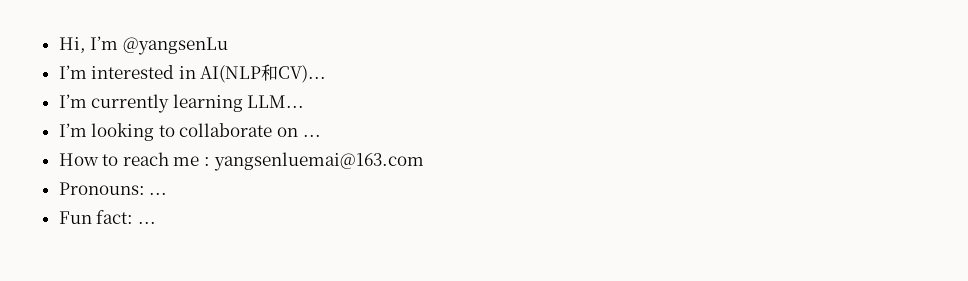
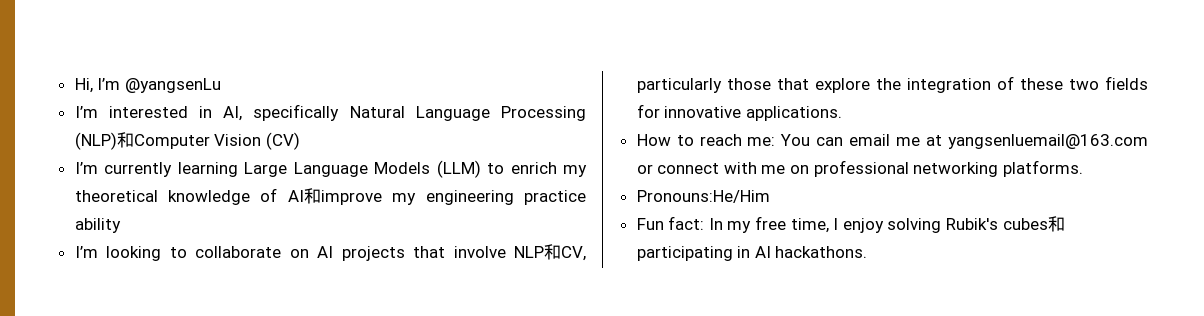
- I’m interested in AI(NLP和CV)...
- I’m currently learning LLM...
+ I’m interested in AI, specifically Natural Language Processing (NLP)和Computer Vision (CV)
+ I’m currently learning Large Language Models (LLM) to enrich my theoretical knowledge of AI和improve my engineering practice ability
- I’m looking to collaborate on ...
- How to reach me : yangsenluemai@163.com
- Pronouns: ...
- Fun fact: ...
+ I’m looking to collaborate on AI projects that involve NLP和CV, particularly those that explore the integration of these two fields for innovative applications.
+ How to reach me: You can email me at yangsenluemail@163.com or connect with me on professional networking platforms.
+ Pronouns:He/Him
+ Fun fact: In my free time, I enjoy solving Rubik's cubes和participating in AI hackathons.

